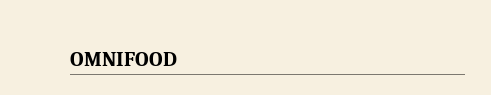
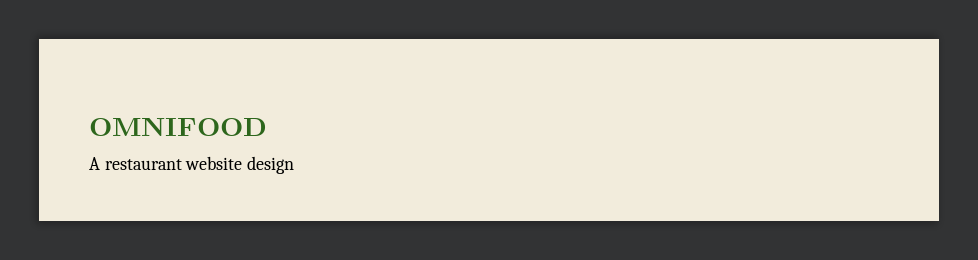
+ A restaurant website design

